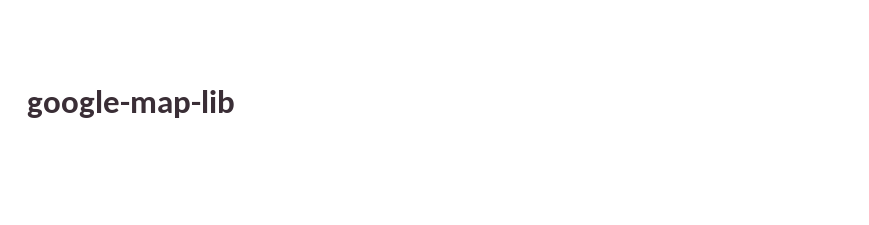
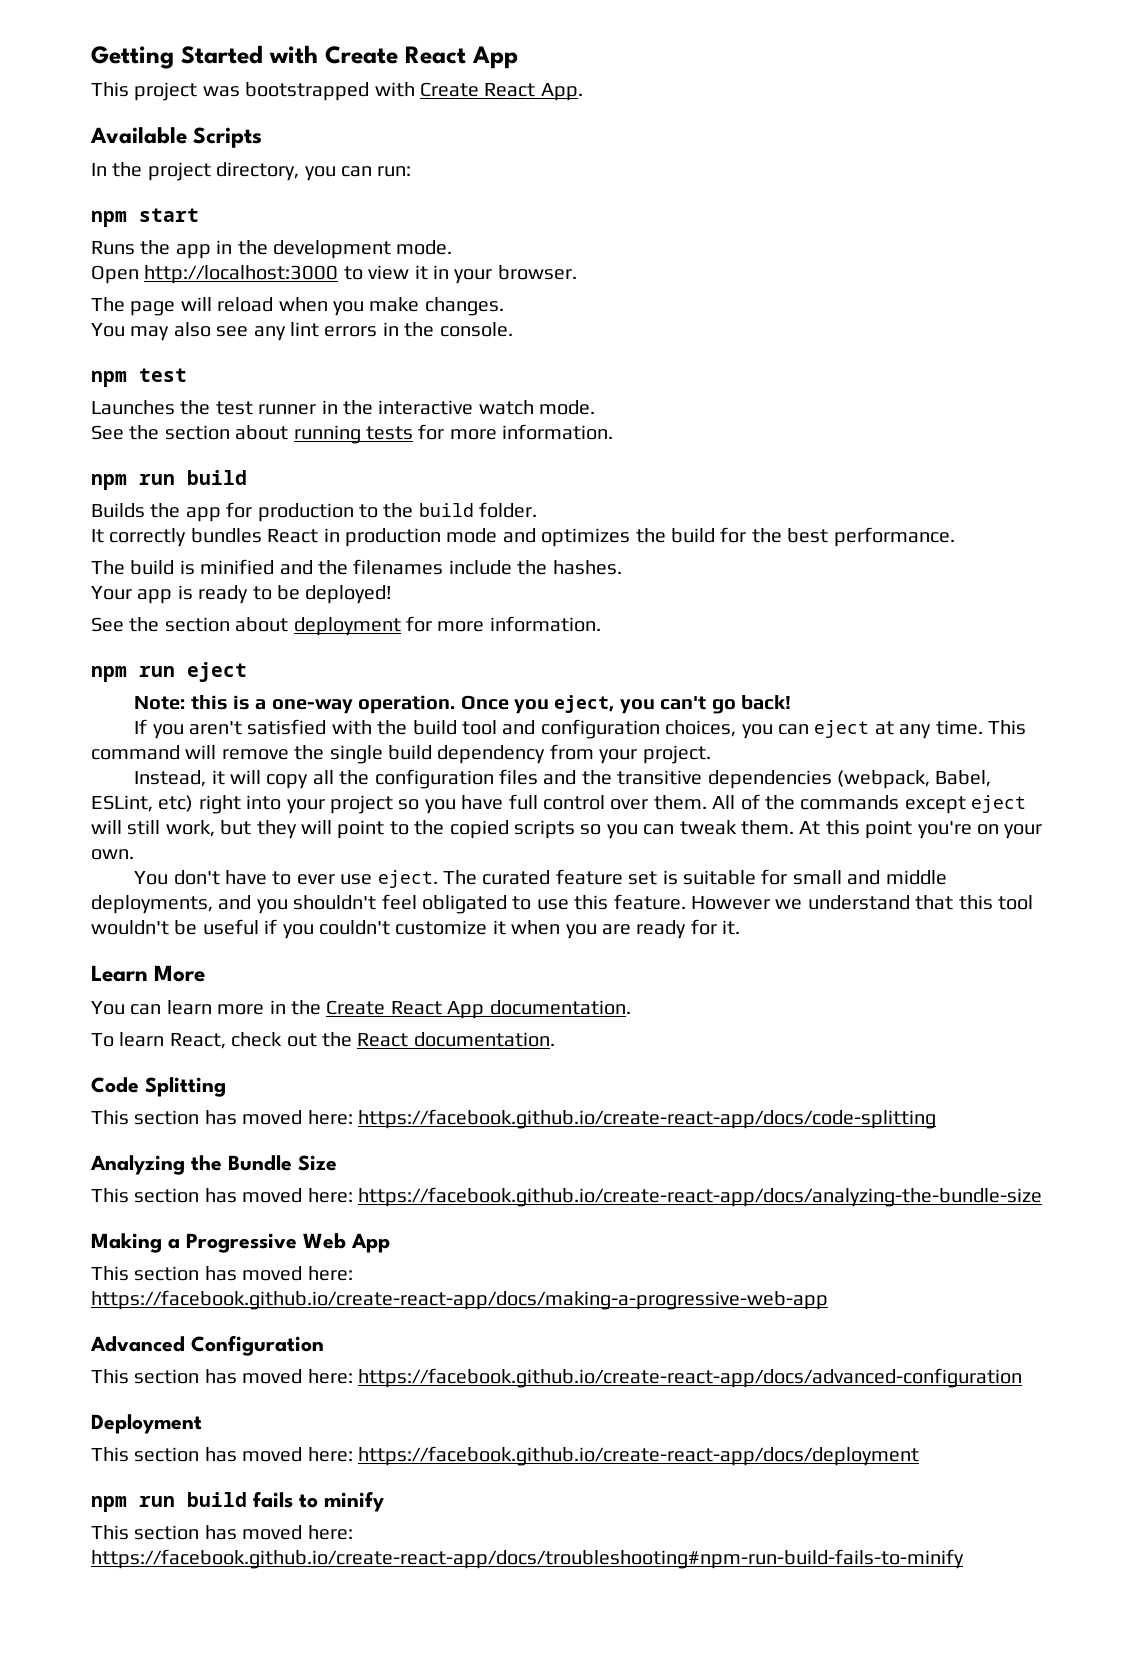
- google-map-lib
+ Getting Started with Create React App
+ This project was bootstrapped with Create React App.
+ Available Scripts
+ In the project directory, you can run:
+ npm start
+ Runs the app in the development mode.
+ Open http://localhost:3000 to view it in your browser.
+ The page will reload when you make changes.
+ You may also see any lint errors in the console.
+ npm test
+ Launches the test runner in the interactive watch mode.
+ See the section about running tests for more information.
+ npm run build
+ Builds the app for production to the build folder.
+ It correctly bundles React in production mode and optimizes the build for the best performance.
+ The build is minified and the filenames include the hashes.
+ Your app is ready to be deployed!
+ See the section about deployment for more information.
+ npm run eject
+ Note: this is a one-way operation. Once you eject, you can't go back!
+ If you aren't satisfied with the build tool and configuration choices, you can eject at any time. This command will remove the single build dependency from your project.
+ Instead, it will copy all the configuration files and the transitive dependencies (webpack, Babel, ESLint, etc) right into your project so you have full control over them. All of the commands except eject will still work, but they will point to the copied scripts so you can tweak them. At this point you're on your own.
+ You don't have to ever use eject. The curated feature set is suitable for small and middle deployments, and you shouldn't feel obligated to use this feature. However we understand that this tool wouldn't be useful if you couldn't customize it when you are ready for it.
+ Learn More
+ You can learn more in the Create React App documentation.
+ To learn React, check out the React documentation.
+ Code Splitting
+ This section has moved here: https://facebook.github.io/create-react-app/docs/code-splitting
+ Analyzing the Bundle Size
+ This section has moved here: https://facebook.github.io/create-react-app/docs/analyzing-the-bundle-size
+ Making a Progressive Web App
+ This section has moved here: https://facebook.github.io/create-react-app/docs/making-a-progressive-web-app
+ Advanced Configuration
+ This section has moved here: https://facebook.github.io/create-react-app/docs/advanced-configuration
+ Deployment
+ This section has moved here: https://facebook.github.io/create-react-app/docs/deployment
+ npm run build fails to minify
+ This section has moved here: https://facebook.github.io/create-react-app/docs/troubleshooting#npm-run-build-fails-to-minify

